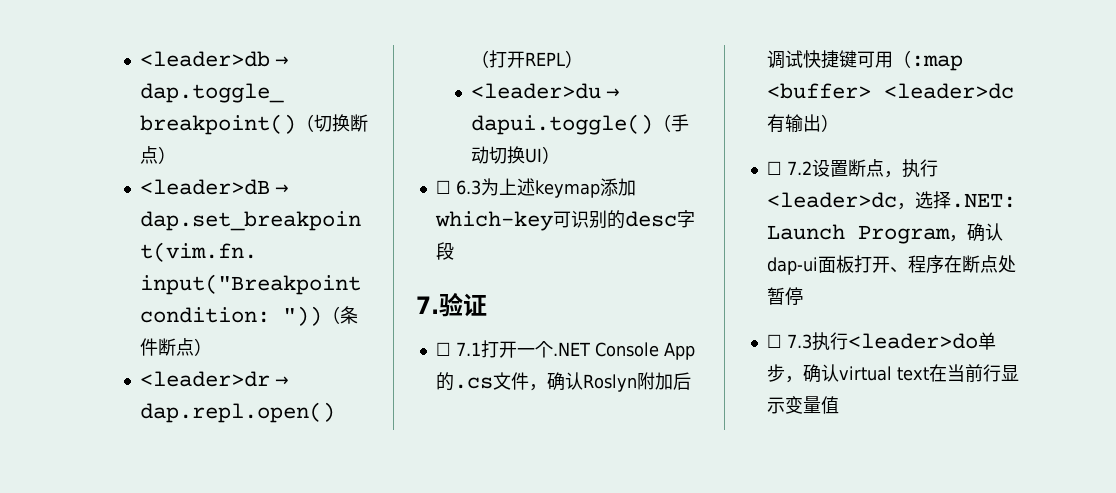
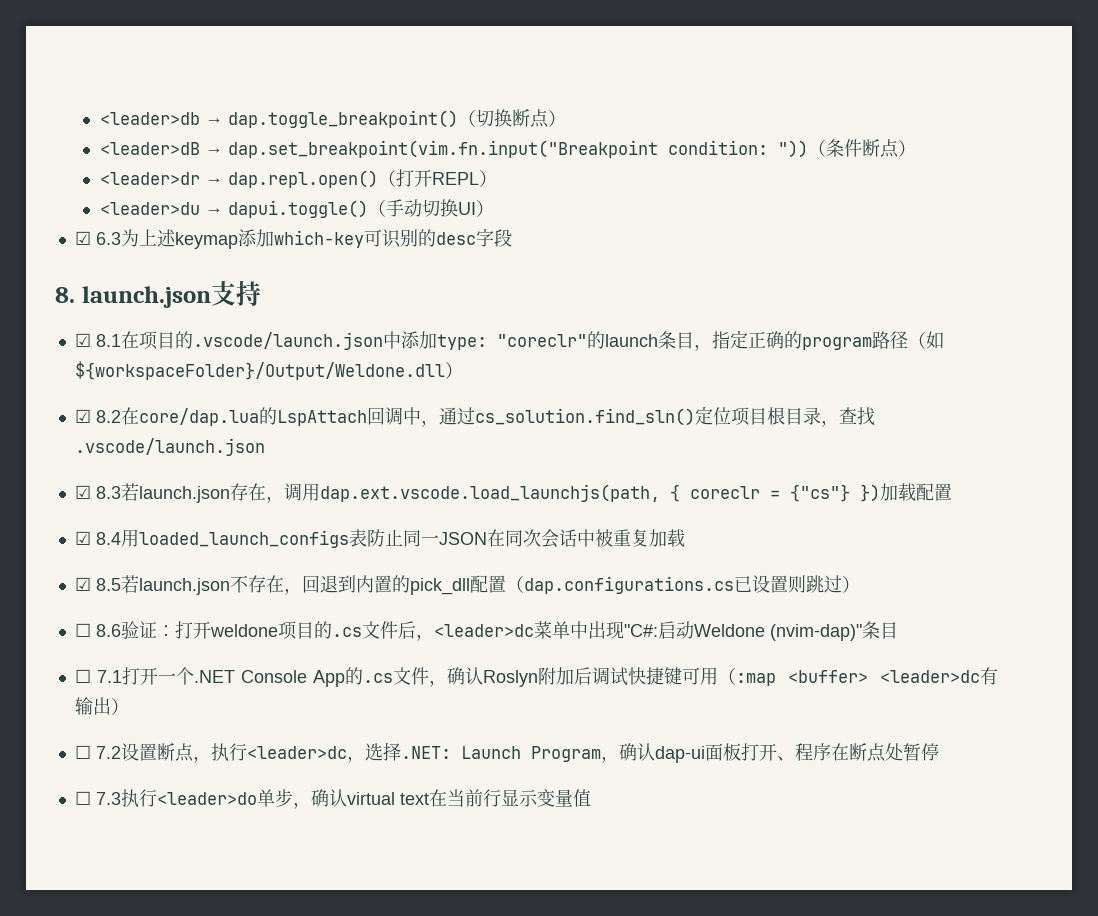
- ☐ 6.3为上述keymap添加which-key可识别的desc字段
+ ☑ 6.3为上述keymap添加which-key可识别的desc字段
- 7.验证
+ 8. launch.json支持
+ ☑ 8.1在项目的.vscode/launch.json中添加type: "coreclr"的launch条目，指定正确的program路径（如${workspaceFolder}/Output/Weldone.dll）
+ ☑ 8.2在core/dap.lua的LspAttach回调中，通过cs_solution.find_sln()定位项目根目录，查找.vscode/launch.json
+ ☑ 8.3若launch.json存在，调用dap.ext.vscode.load_launchjs(path, { coreclr = {"cs"} })加载配置
+ ☑ 8.4用loaded_launch_configs表防止同一JSON在同次会话中被重复加载
+ ☑ 8.5若launch.json不存在，回退到内置的pick_dll配置（dap.configurations.cs已设置则跳过）
+ ☐ 8.6验证：打开weldone项目的.cs文件后，<leader>dc菜单中出现"C#:启动Weldone (nvim-dap)"条目

